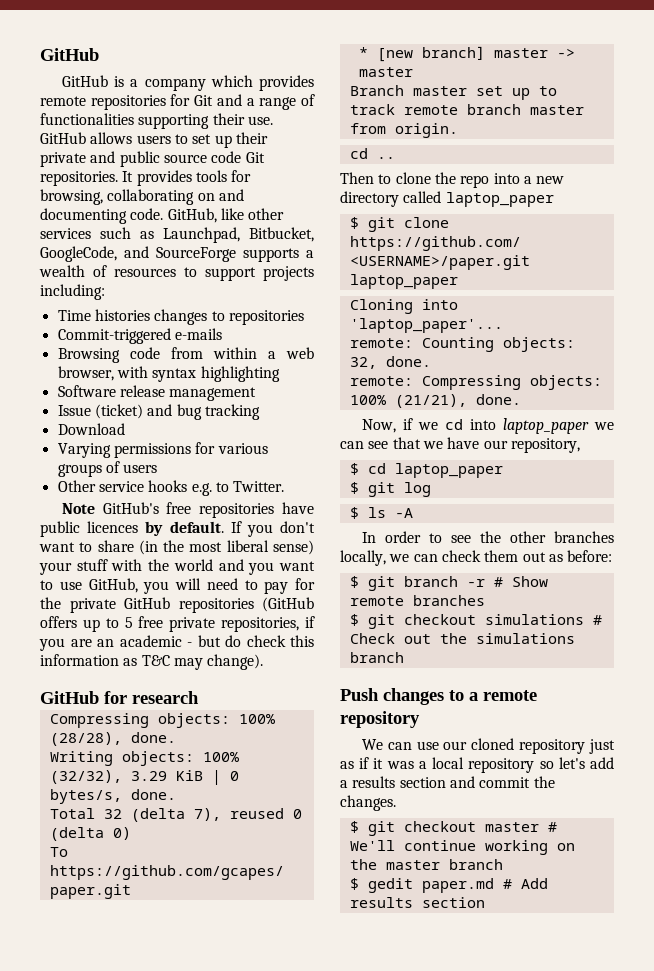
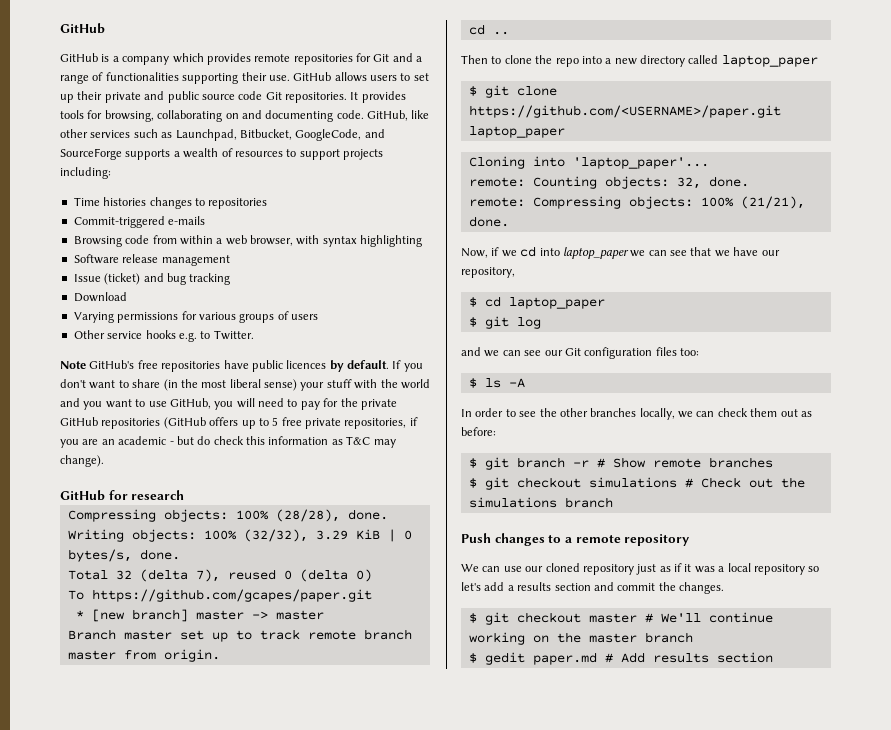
+ and we can see our Git configuration files too:

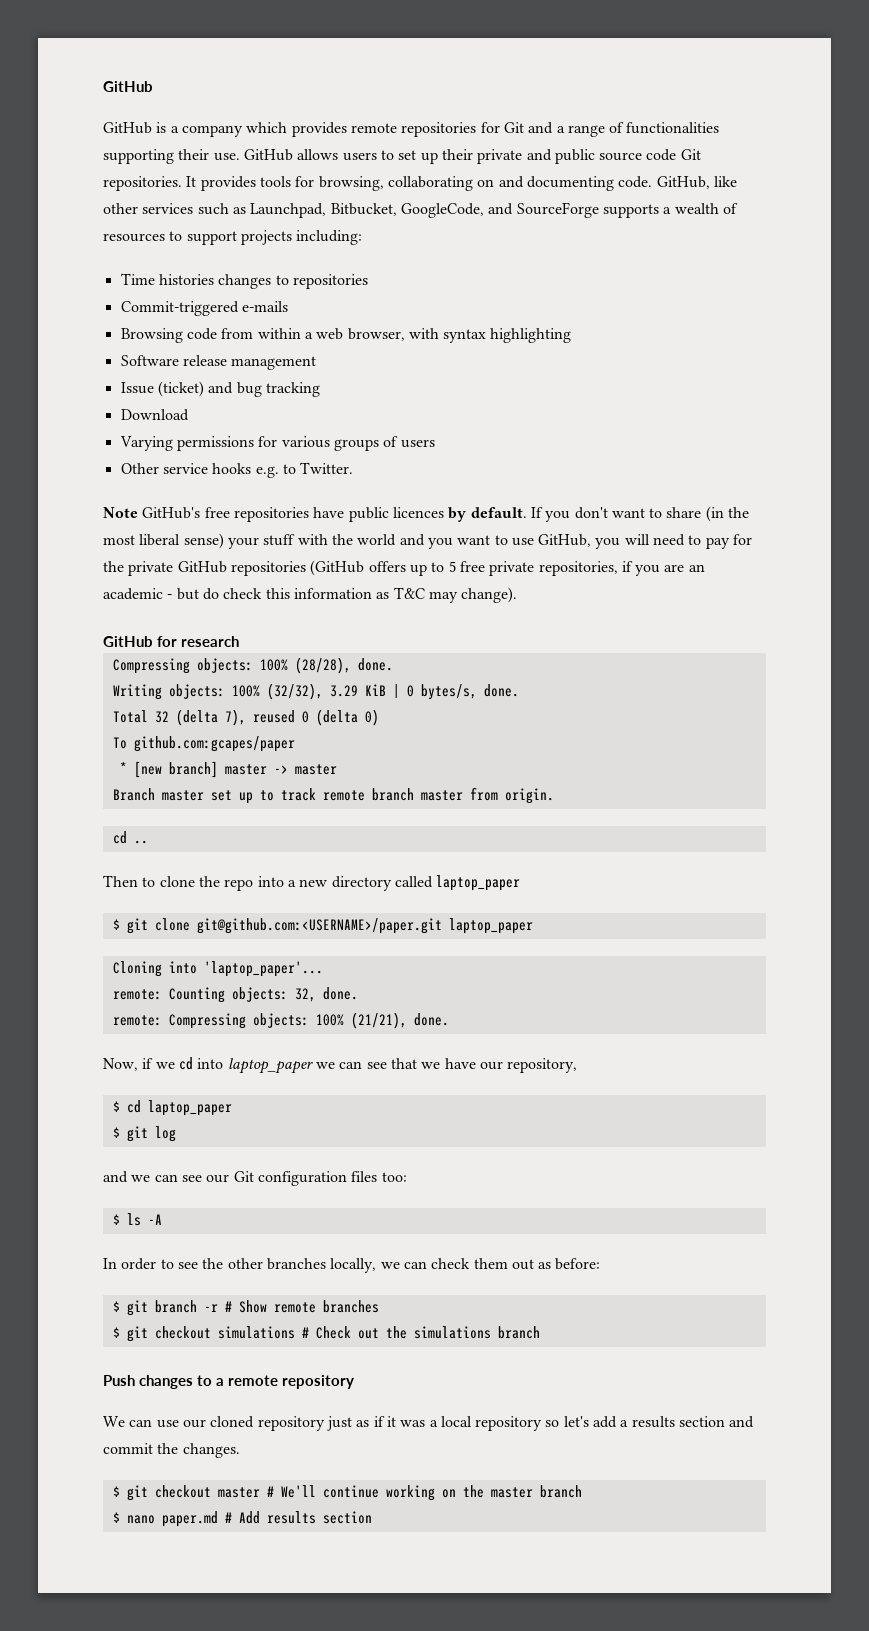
- To https://github.com/gcapes/paper.git
+ To github.com:gcapes/paper
- $ git clone https://github.com/<USERNAME>/paper.git laptop_paper
+ $ git clone git@github.com:<USERNAME>/paper.git laptop_paper
- $ gedit paper.md # Add results section
+ $ nano paper.md # Add results section

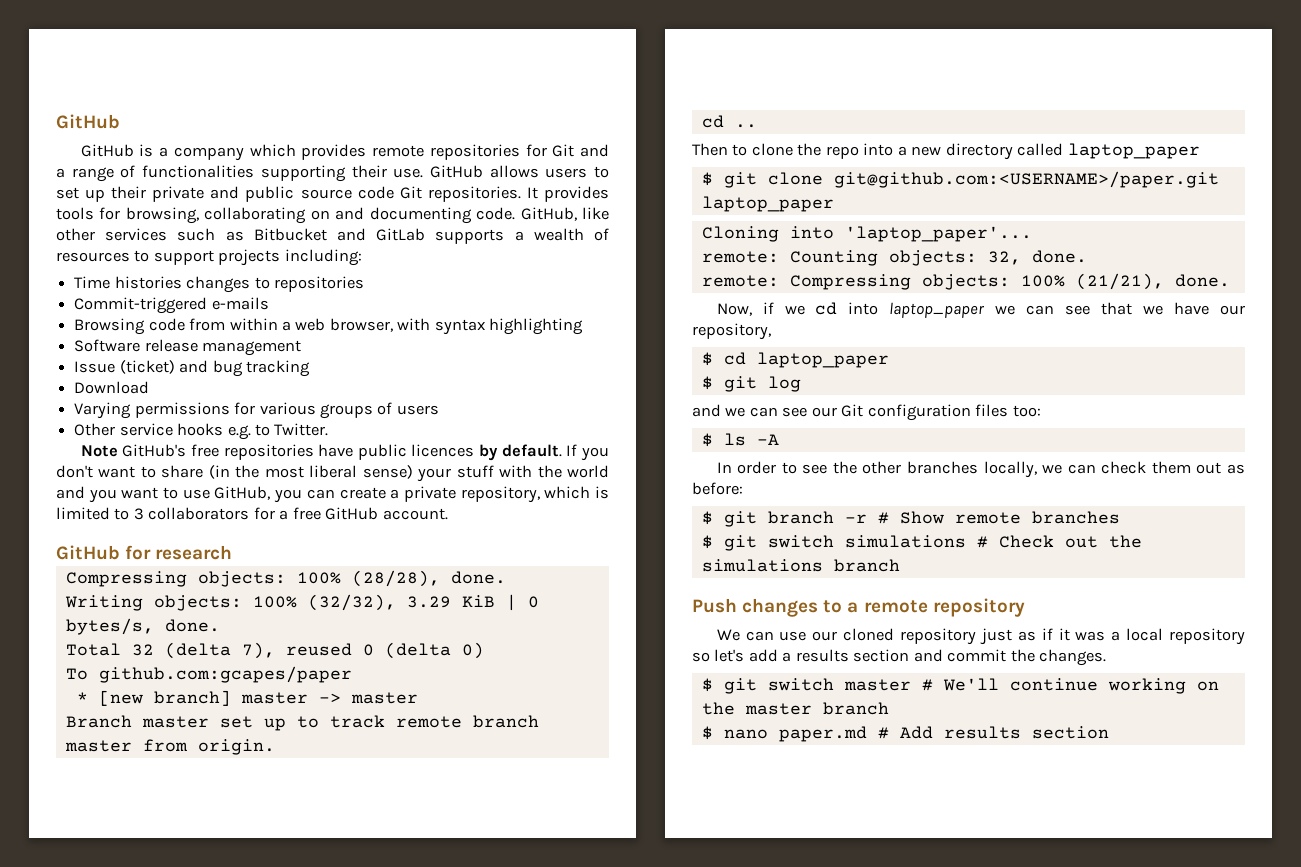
- GitHub, like other services such as Launchpad, Bitbucket, GoogleCode, and SourceForge supports a wealth of resources to support projects including:
+ GitHub, like other services such as Bitbucket and GitLab supports a wealth of resources to support projects including:
- If you don't want to share (in the most liberal sense) your stuff with the world and you want to use GitHub, you will need to pay for the private GitHub repositories (GitHub offers up to 5 free private repositories, if you are an academic - but do check this information as T&C may change).
+ If you don't want to share (in the most liberal sense) your stuff with the world and you want to use GitHub, you can create a private repository, which is limited to 3 collaborators for a free GitHub account.
- $ git checkout simulations # Check out the simulations branch
+ $ git switch simulations # Check out the simulations branch
- $ git checkout master # We'll continue working on the master branch
+ $ git switch master # We'll continue working on the master branch

